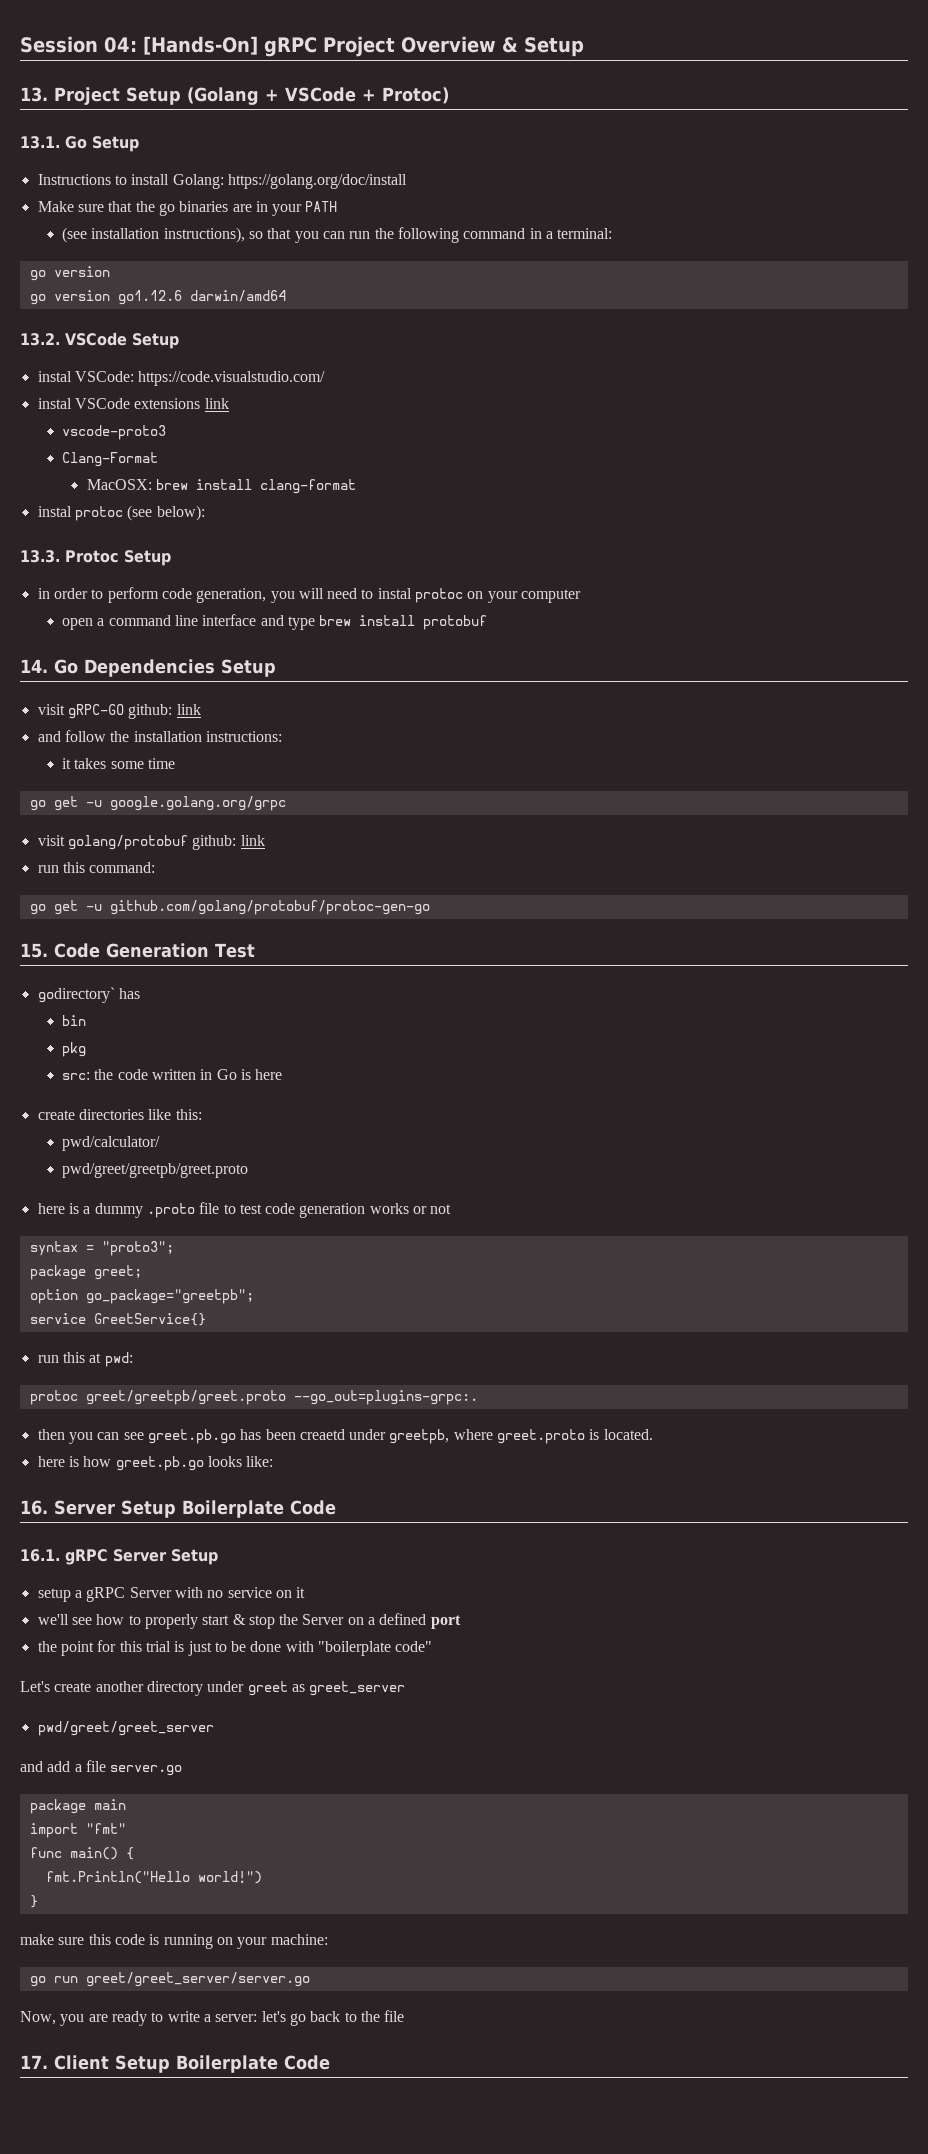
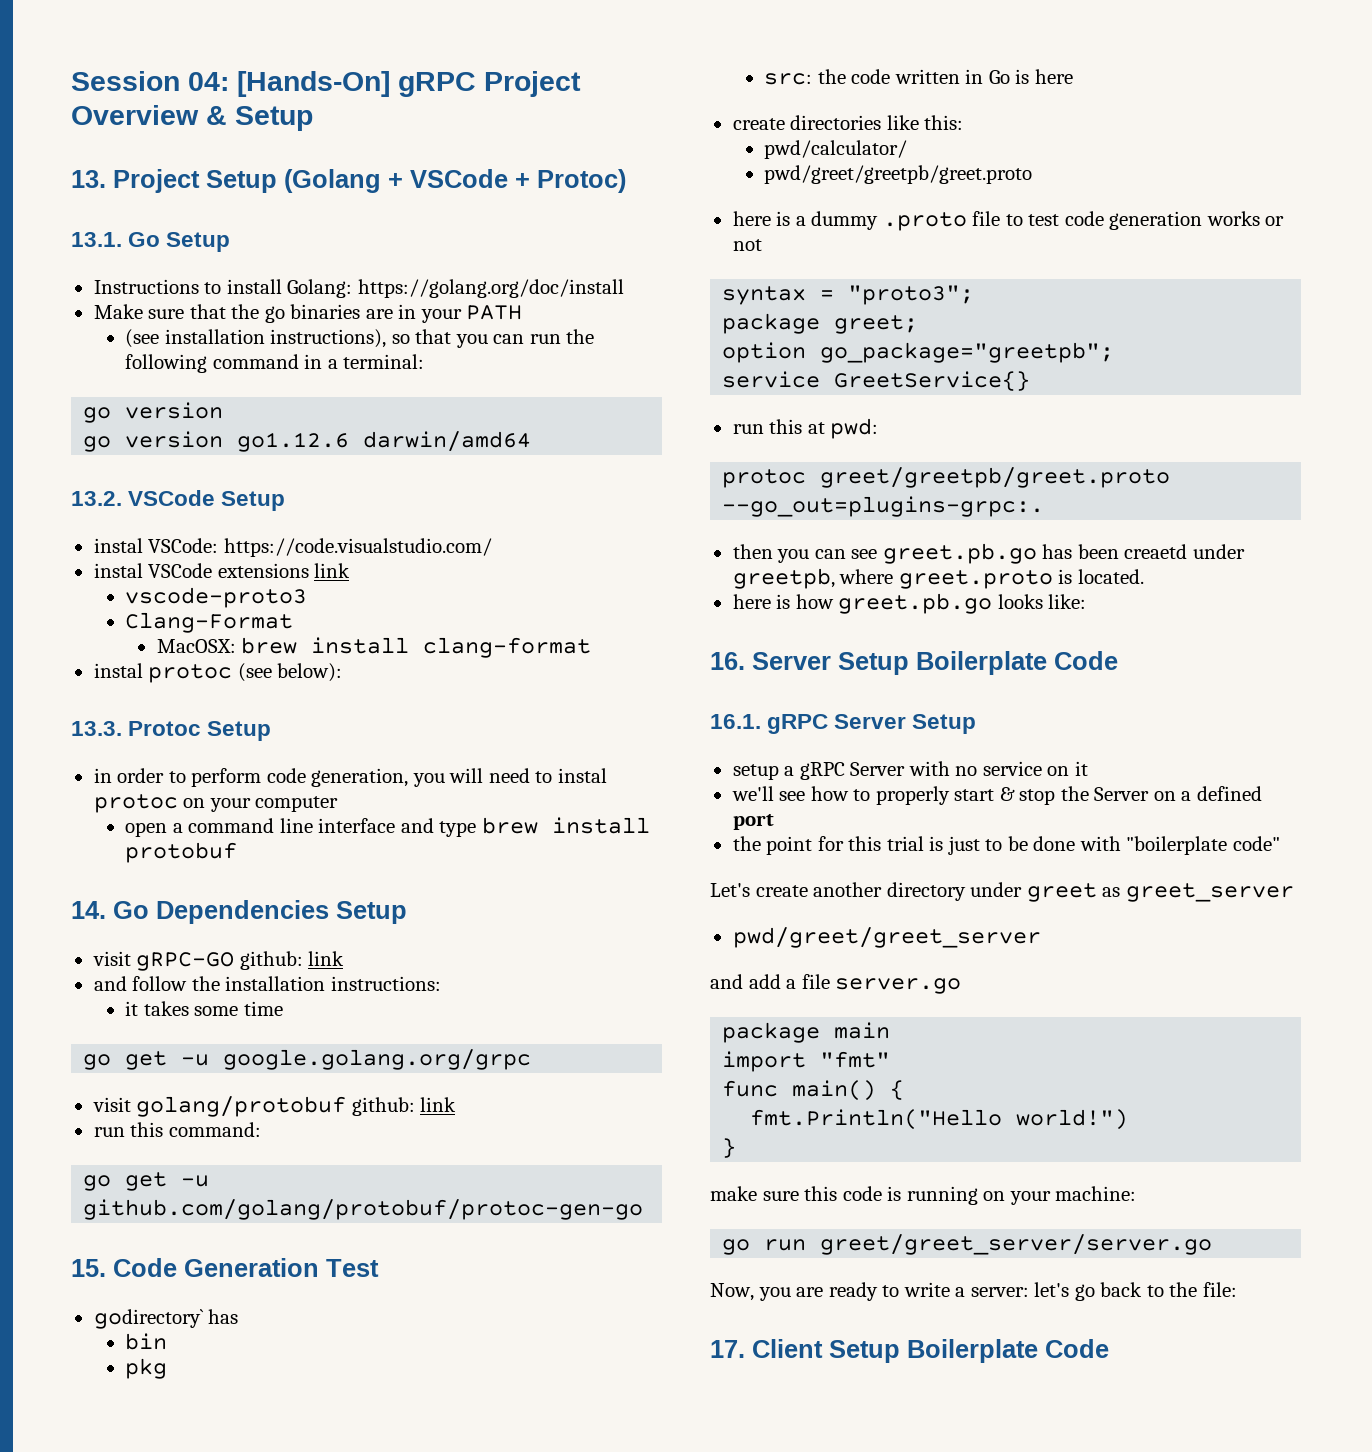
- Now, you are ready to write a server: let's go back to the file
+ Now, you are ready to write a server: let's go back to the file:

